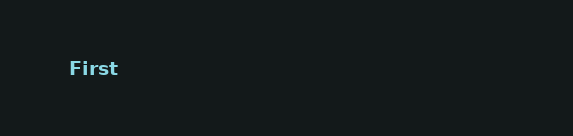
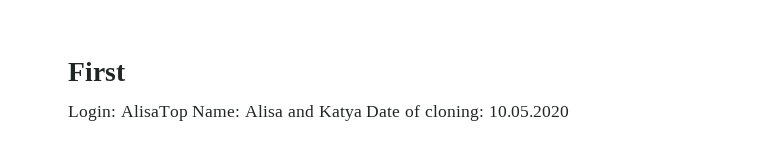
+ Login: AlisaTop Name: Alisa and Katya Date of cloning: 10.05.2020

